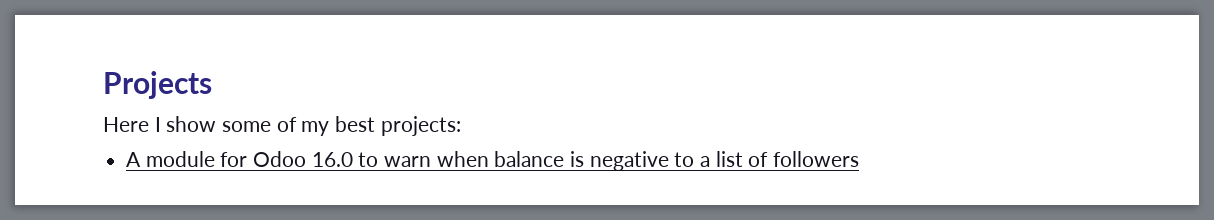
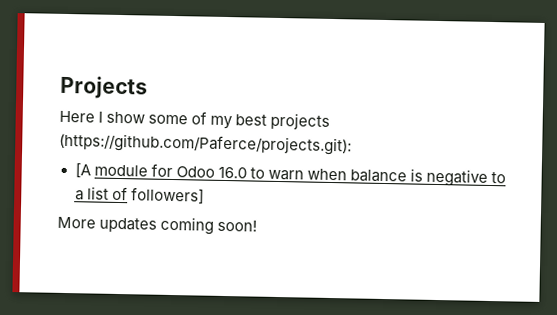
- Here I show some of my best projects:
- A module for Odoo 16.0 to warn when balance is negative to a list of followers
+ Here I show some of my best projects (https://github.com/Paferce/projects.git):
+ [A module for Odoo 16.0 to warn when balance is negative to a list of followers]
+ More updates coming soon!

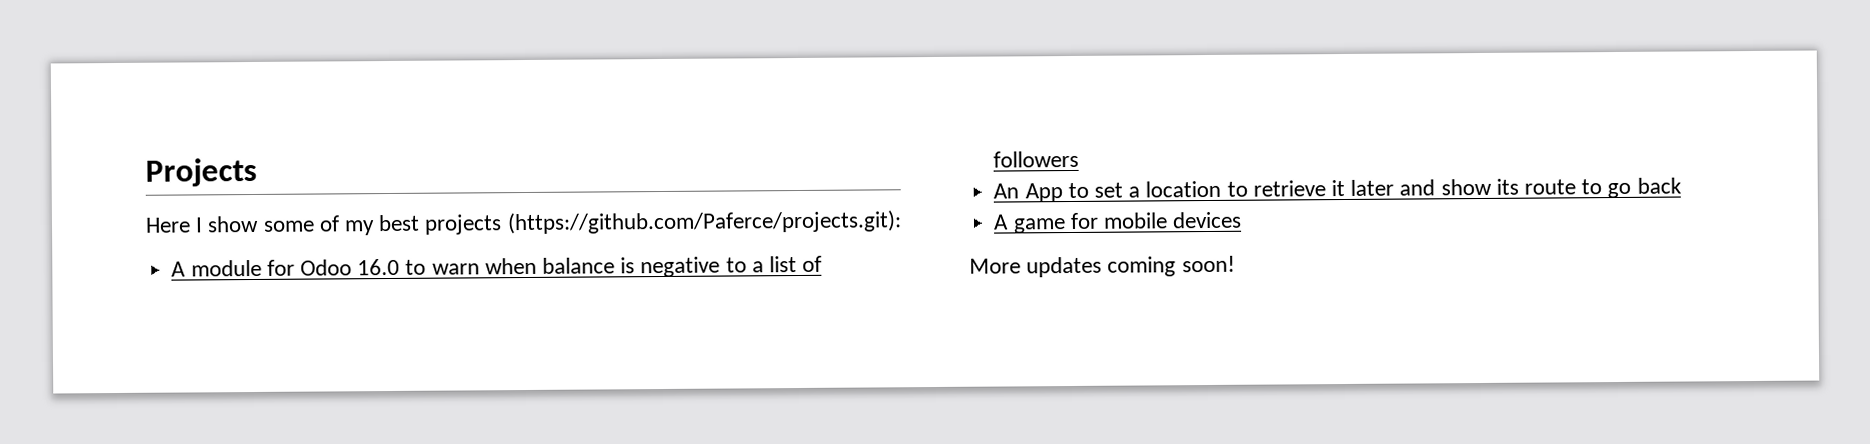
- [A module for Odoo 16.0 to warn when balance is negative to a list of followers]
+ A module for Odoo 16.0 to warn when balance is negative to a list of followers
+ An App to set a location to retrieve it later and show its route to go back
+ A game for mobile devices

